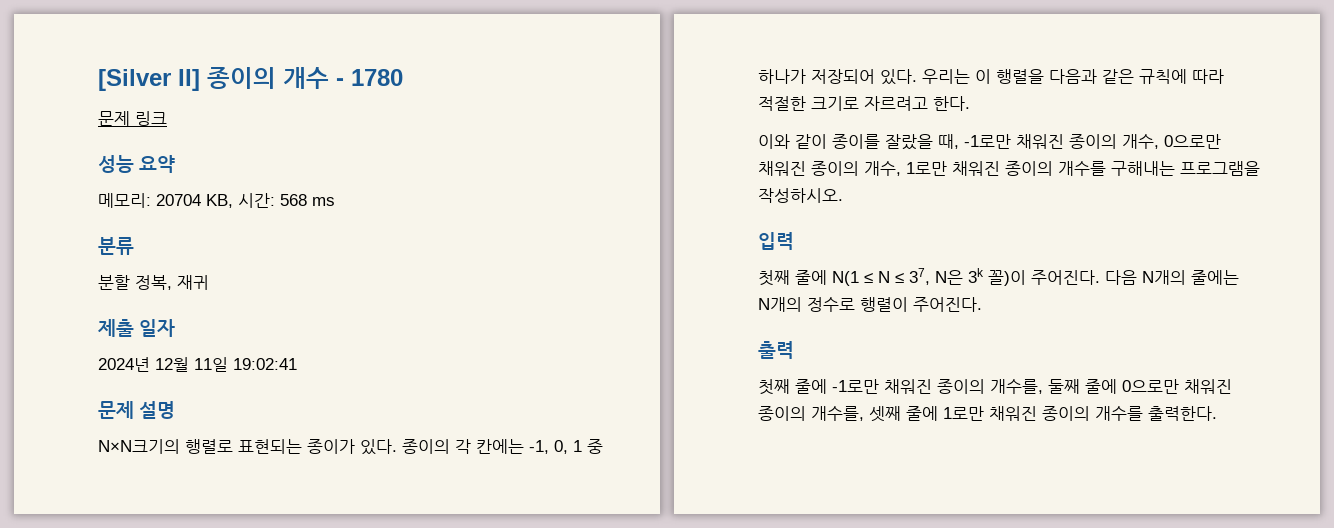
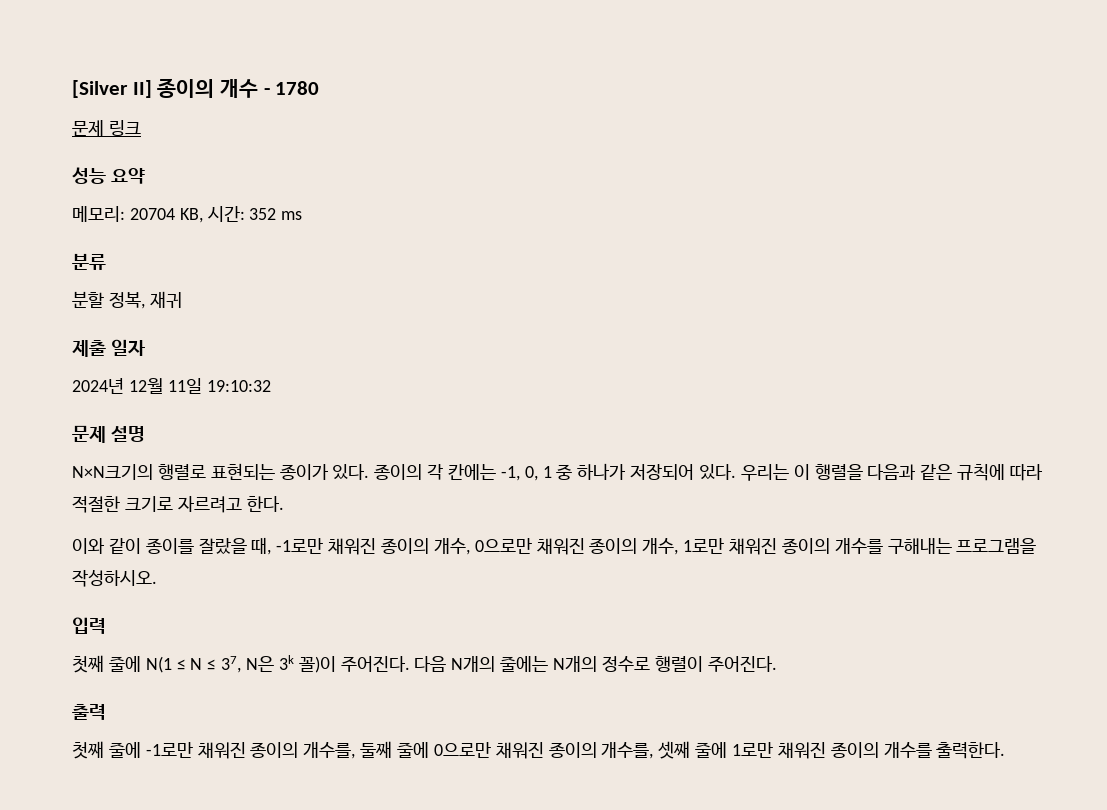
- 메모리: 20704 KB, 시간: 568 ms
+ 메모리: 20704 KB, 시간: 352 ms
- 2024년 12월 11일 19:02:41
+ 2024년 12월 11일 19:10:32

